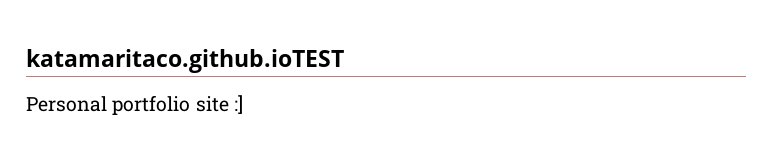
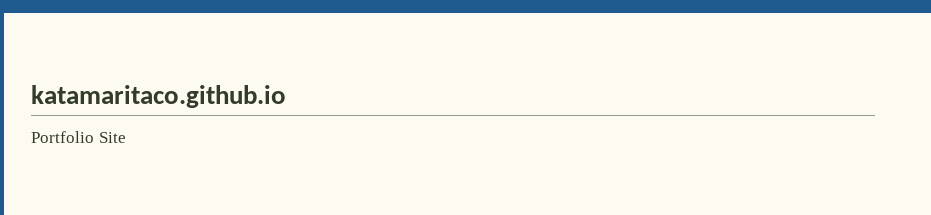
- katamaritaco.github.ioTEST
- Personal portfolio site :]
+ katamaritaco.github.io
+ Portfolio Site

